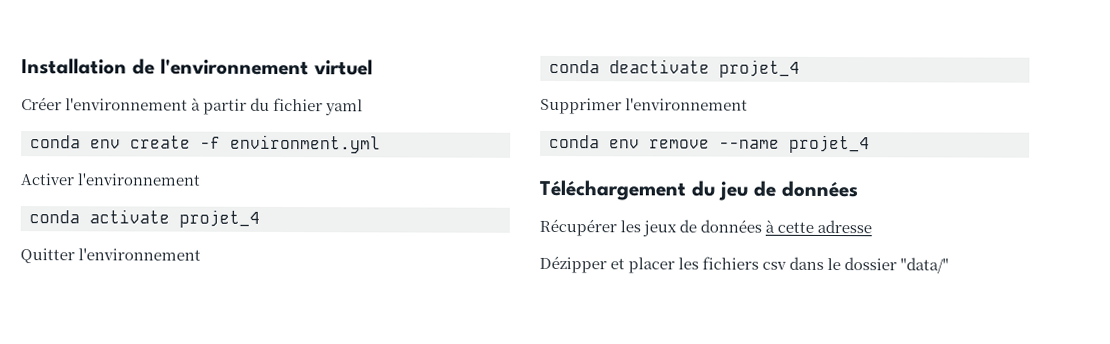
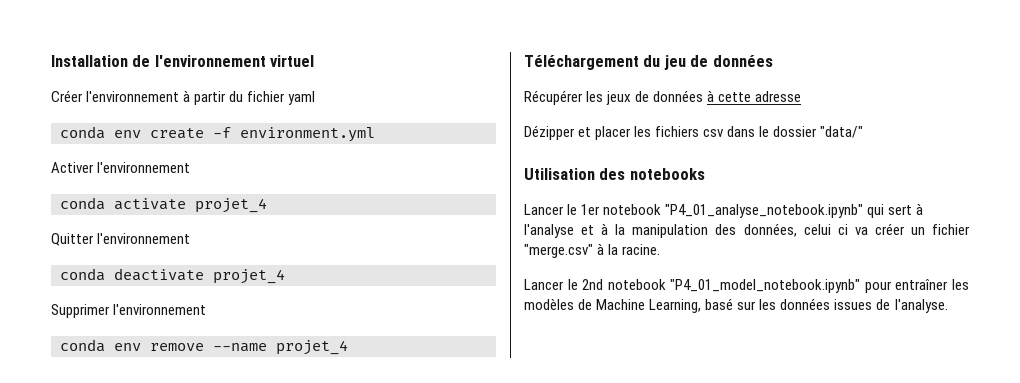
+ Utilisation des notebooks
+ Lancer le 1er notebook "P4_01_analyse_notebook.ipynb" qui sert à l'analyse et à la manipulation des données, celui ci va créer un fichier "merge.csv" à la racine.
+ Lancer le 2nd notebook "P4_01_model_notebook.ipynb" pour entraîner les modèles de Machine Learning, basé sur les données issues de l'analyse.

